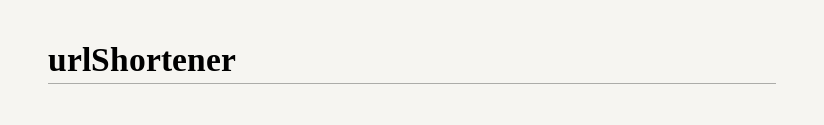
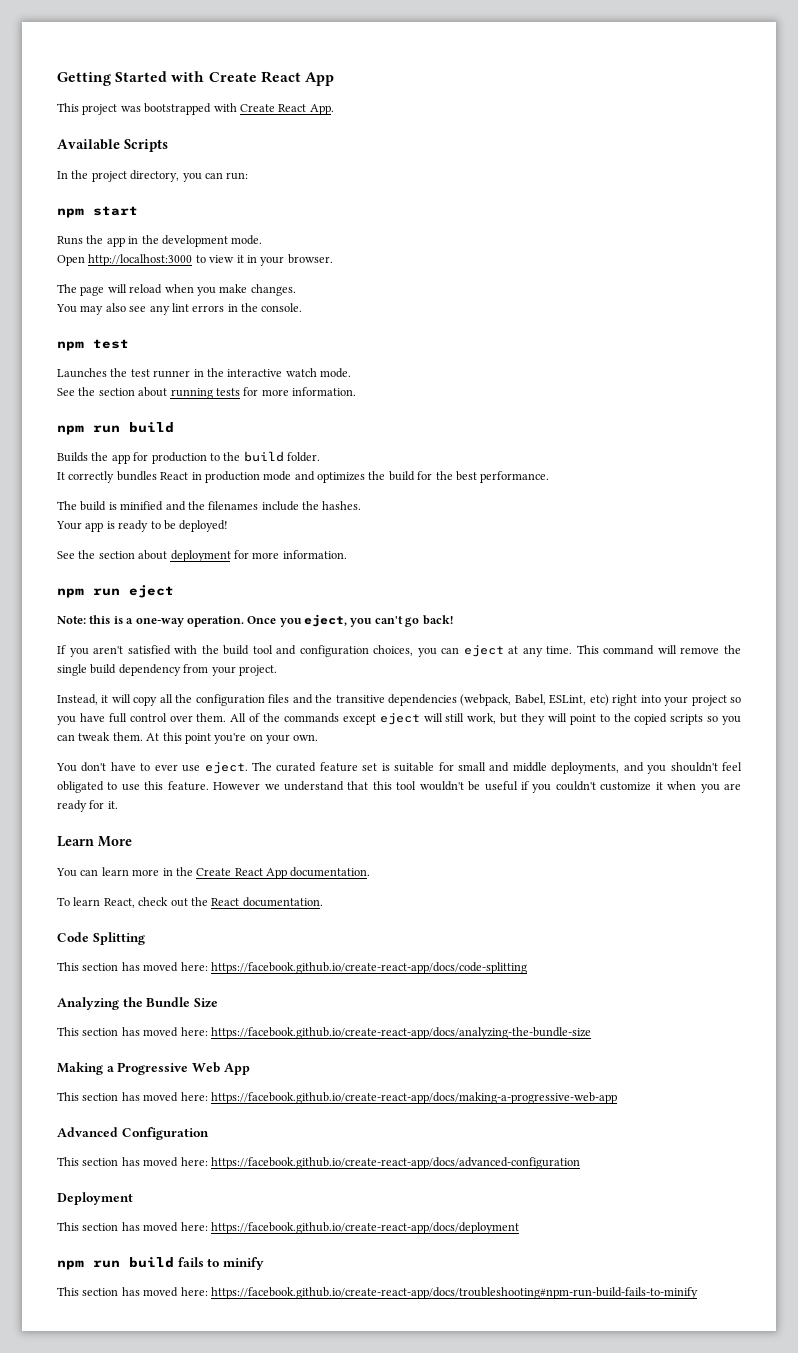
- urlShortener
+ Getting Started with Create React App
+ This project was bootstrapped with Create React App.
+ Available Scripts
+ In the project directory, you can run:
+ npm start
+ Runs the app in the development mode.
+ Open http://localhost:3000 to view it in your browser.
+ The page will reload when you make changes.
+ You may also see any lint errors in the console.
+ npm test
+ Launches the test runner in the interactive watch mode.
+ See the section about running tests for more information.
+ npm run build
+ Builds the app for production to the build folder.
+ It correctly bundles React in production mode and optimizes the build for the best performance.
+ The build is minified and the filenames include the hashes.
+ Your app is ready to be deployed!
+ See the section about deployment for more information.
+ npm run eject
+ Note: this is a one-way operation. Once you eject, you can't go back!
+ If you aren't satisfied with the build tool and configuration choices, you can eject at any time. This command will remove the single build dependency from your project.
+ Instead, it will copy all the configuration files and the transitive dependencies (webpack, Babel, ESLint, etc) right into your project so you have full control over them. All of the commands except eject will still work, but they will point to the copied scripts so you can tweak them. At this point you're on your own.
+ You don't have to ever use eject. The curated feature set is suitable for small and middle deployments, and you shouldn't feel obligated to use this feature. However we understand that this tool wouldn't be useful if you couldn't customize it when you are ready for it.
+ Learn More
+ You can learn more in the Create React App documentation.
+ To learn React, check out the React documentation.
+ Code Splitting
+ This section has moved here: https://facebook.github.io/create-react-app/docs/code-splitting
+ Analyzing the Bundle Size
+ This section has moved here: https://facebook.github.io/create-react-app/docs/analyzing-the-bundle-size
+ Making a Progressive Web App
+ This section has moved here: https://facebook.github.io/create-react-app/docs/making-a-progressive-web-app
+ Advanced Configuration
+ This section has moved here: https://facebook.github.io/create-react-app/docs/advanced-configuration
+ Deployment
+ This section has moved here: https://facebook.github.io/create-react-app/docs/deployment
+ npm run build fails to minify
+ This section has moved here: https://facebook.github.io/create-react-app/docs/troubleshooting#npm-run-build-fails-to-minify

